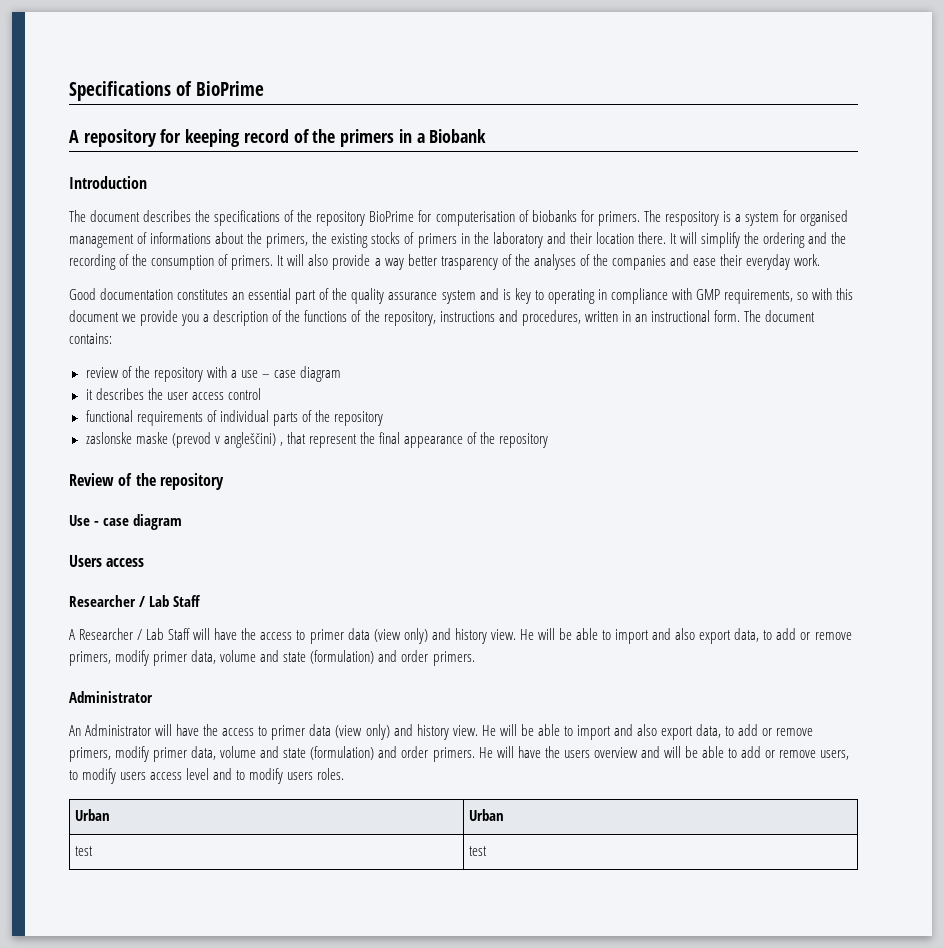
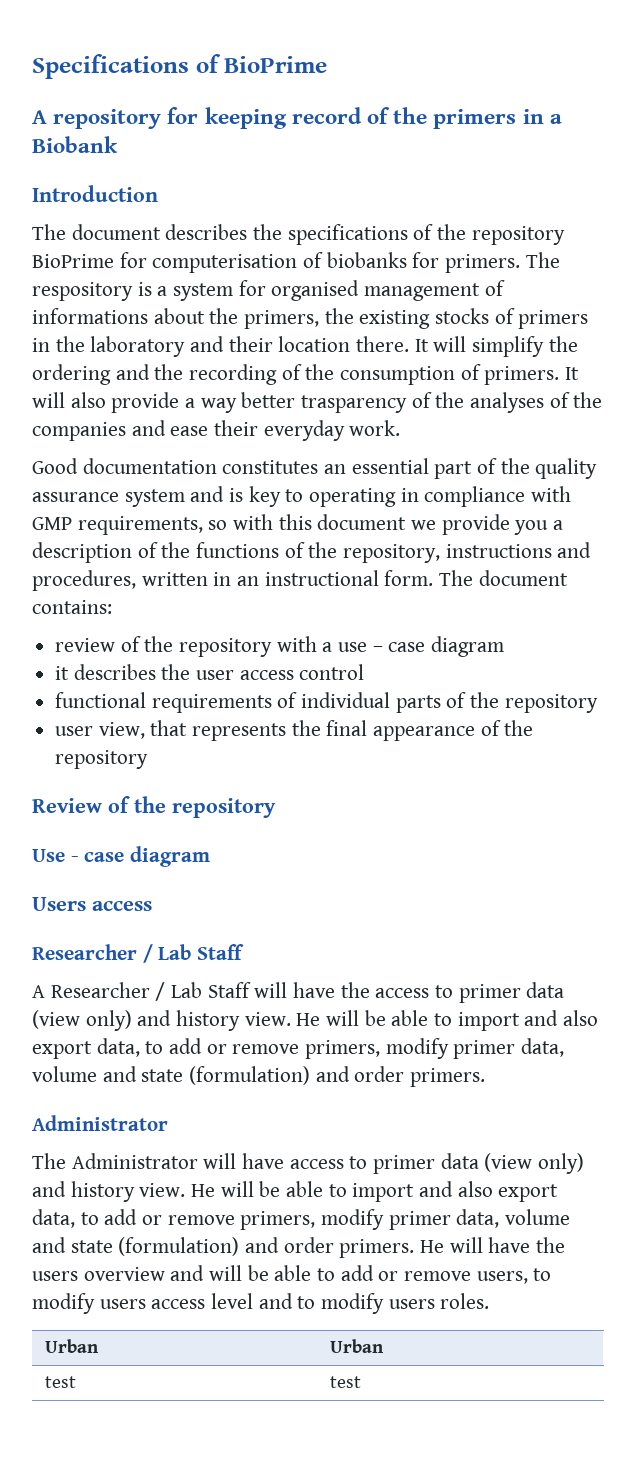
- zaslonske maske (prevod v angleščini) , that represent the final appearance of the repository
+ user view, that represents the final appearance of the repository
- An Administrator will have the access to primer data (view only) and history view.
+ The Administrator will have access to primer data (view only) and history view.

